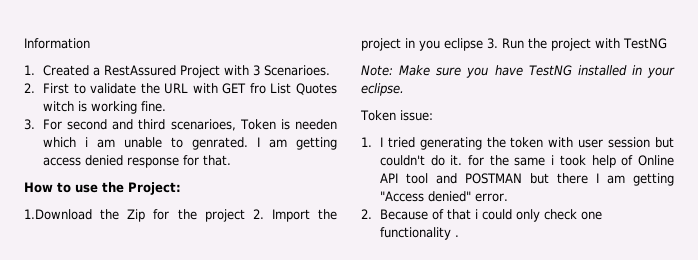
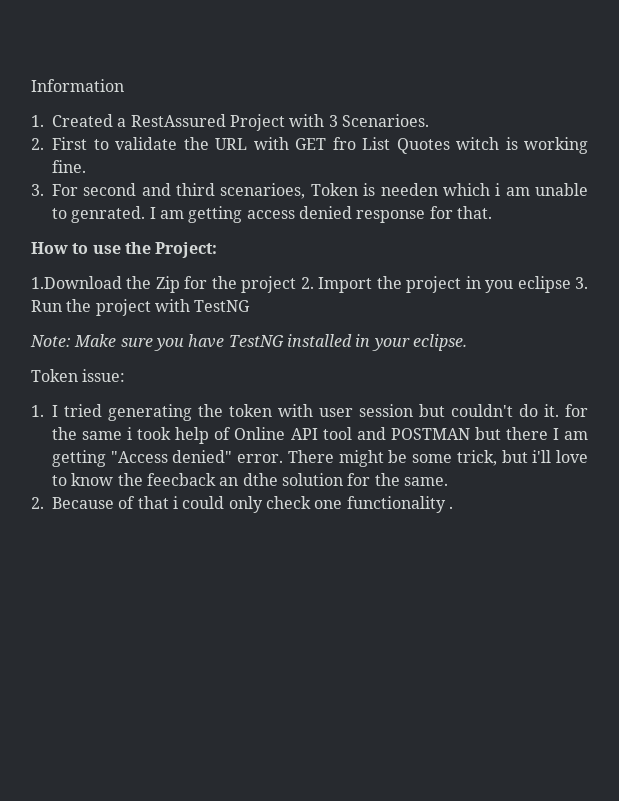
+ There might be some trick, but i'll love to know the feecback an dthe solution for the same.

